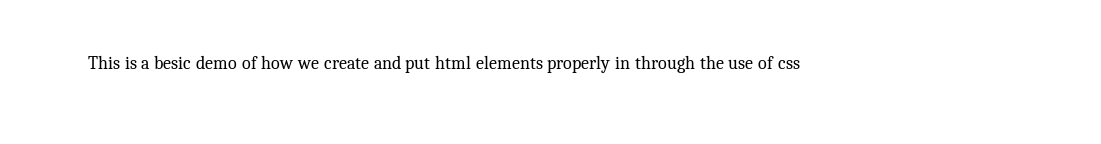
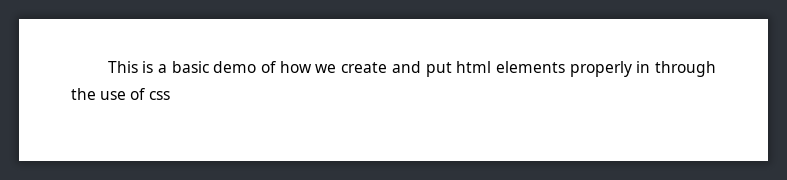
- This is a besic demo of how we create and put html elements properly in through the use of css
+ This is a basic demo of how we create and put html elements properly in through the use of css

